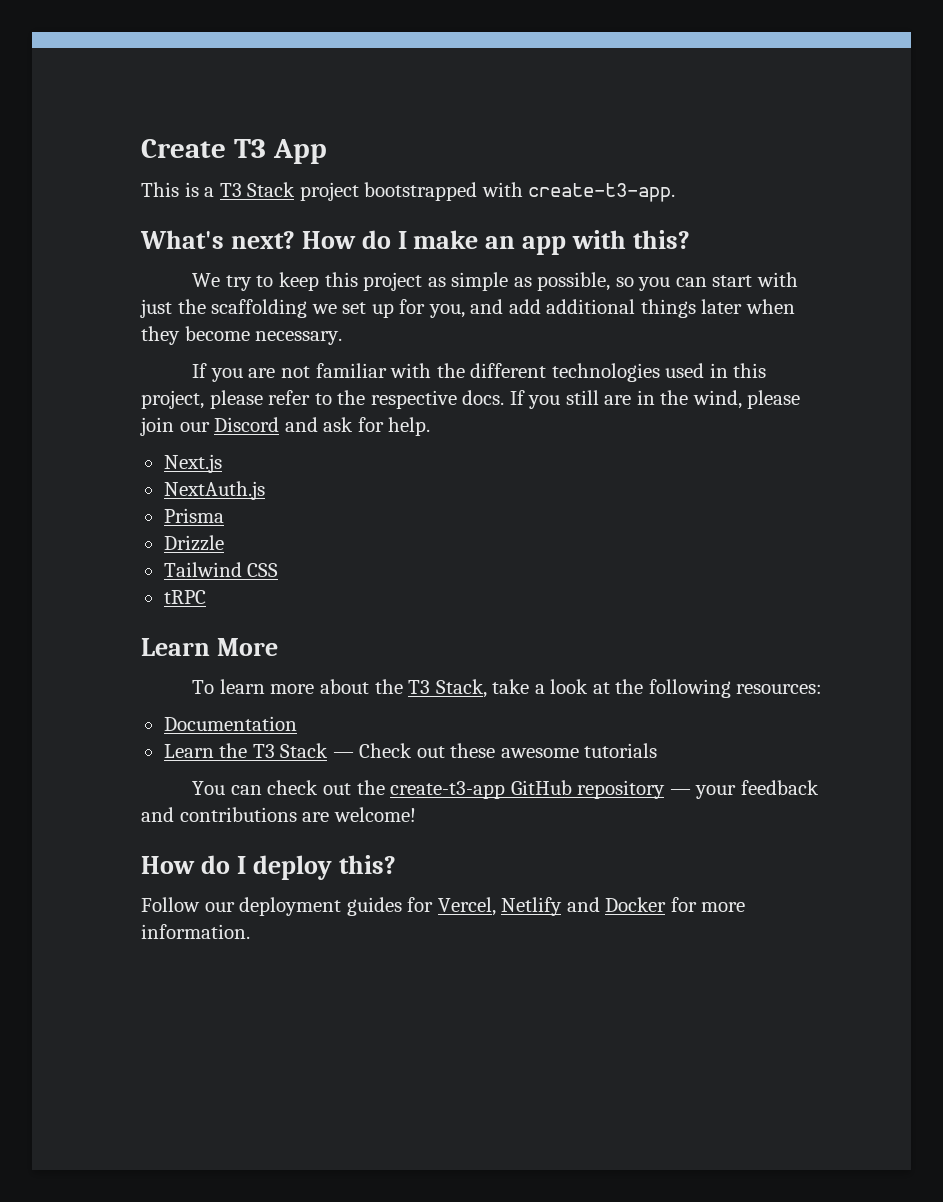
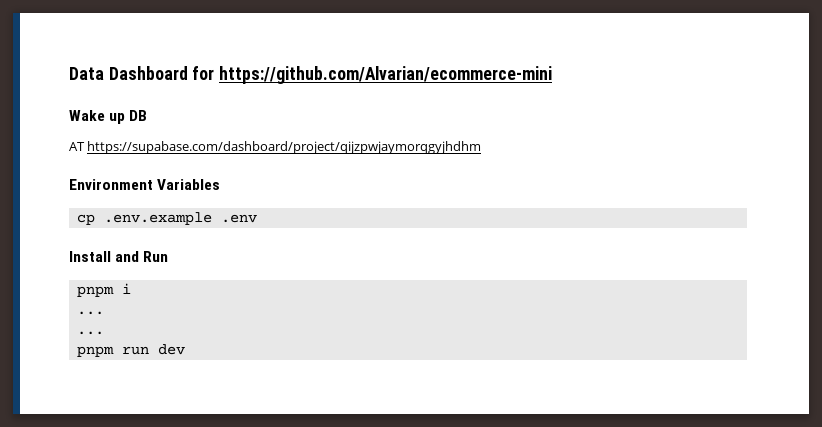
- Create T3 App
- This is a T3 Stack project bootstrapped with create-t3-app.
- What's next? How do I make an app with this?
- We try to keep this project as simple as possible, so you can start with just the scaffolding we set up for you, and add additional things later when they become necessary.
- If you are not familiar with the different technologies used in this project, please refer to the respective docs. If you still are in the wind, please join our Discord and ask for help.
- Next.js
- NextAuth.js
- Prisma
- Drizzle
- Tailwind CSS
- tRPC
- Learn More
- To learn more about the T3 Stack, take a look at the following resources:
- Documentation
- Learn the T3 Stack — Check out these awesome tutorials
- You can check out the create-t3-app GitHub repository — your feedback and contributions are welcome!
- How do I deploy this?
- Follow our deployment guides for Vercel, Netlify and Docker for more information.
+ Data Dashboard for https://github.com/Alvarian/ecommerce-mini
+ Wake up DB
+ AT https://supabase.com/dashboard/project/qijzpwjaymorqgyjhdhm
+ Environment Variables
+ cp .env.example .env
+ Install and Run
+ pnpm i
+ ...
+ ...
+ pnpm run dev

